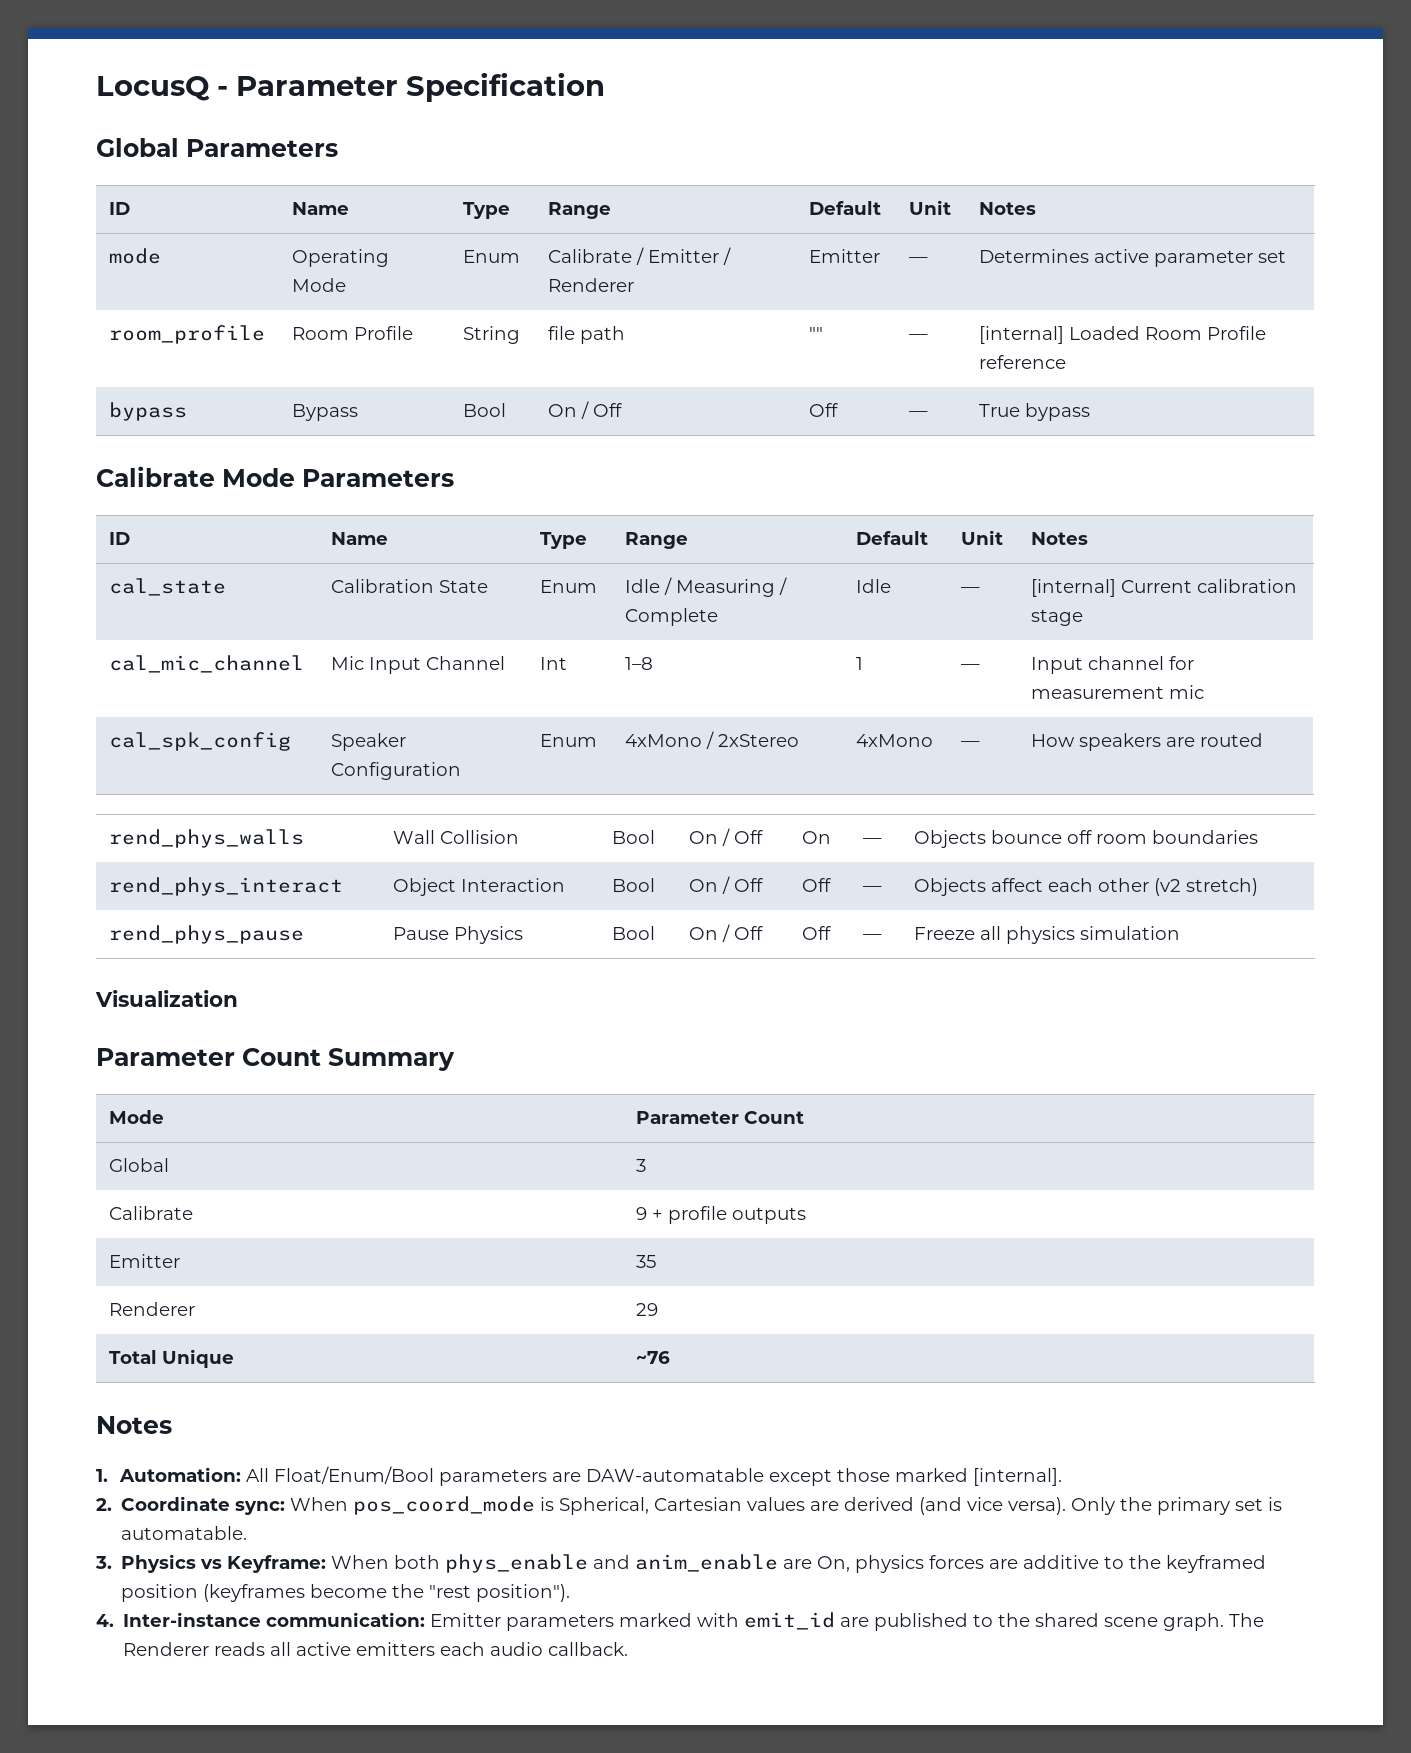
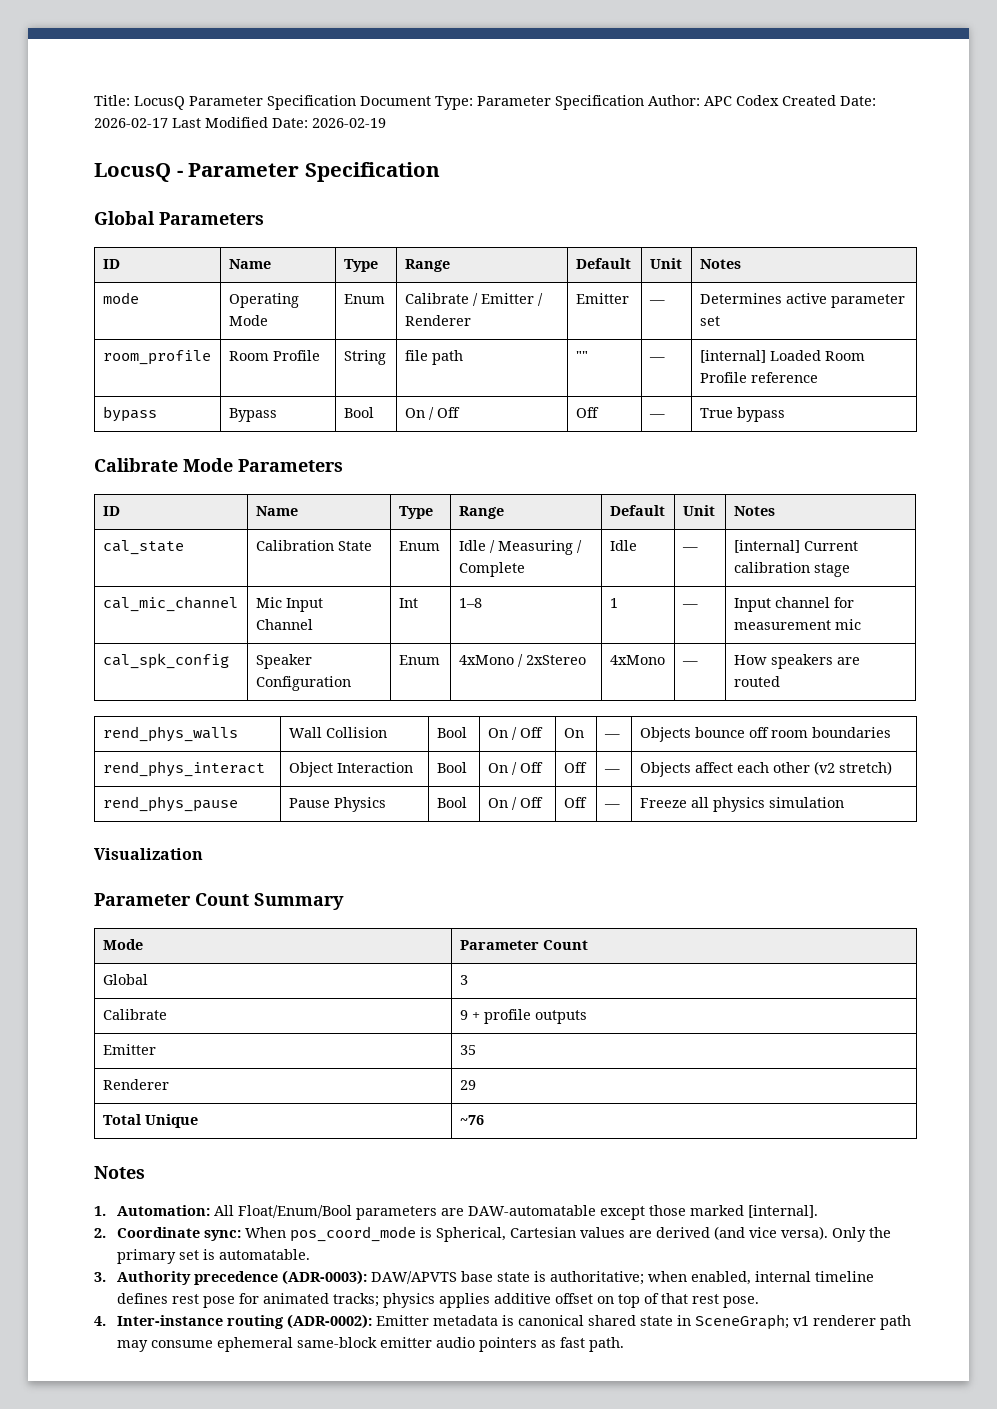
+ Title: LocusQ Parameter Specification Document Type: Parameter Specification Author: APC Codex Created Date: 2026-02-17 Last Modified Date: 2026-02-19
- 3. Physics vs Keyframe: When both phys_enable and anim_enable are On, physics forces are additive to the keyframed position (keyframes become the "rest position").
- 4. Inter-instance communication: Emitter parameters marked with emit_id are published to the shared scene graph. The Renderer reads all active emitters each audio callback.
+ 3. Authority precedence (ADR-0003): DAW/APVTS base state is authoritative; when enabled, internal timeline defines rest pose for animated tracks; physics applies additive offset on top of that rest pose.
+ 4. Inter-instance routing (ADR-0002): Emitter metadata is canonical shared state in SceneGraph; v1 renderer path may consume ephemeral same-block emitter audio pointers as fast path.

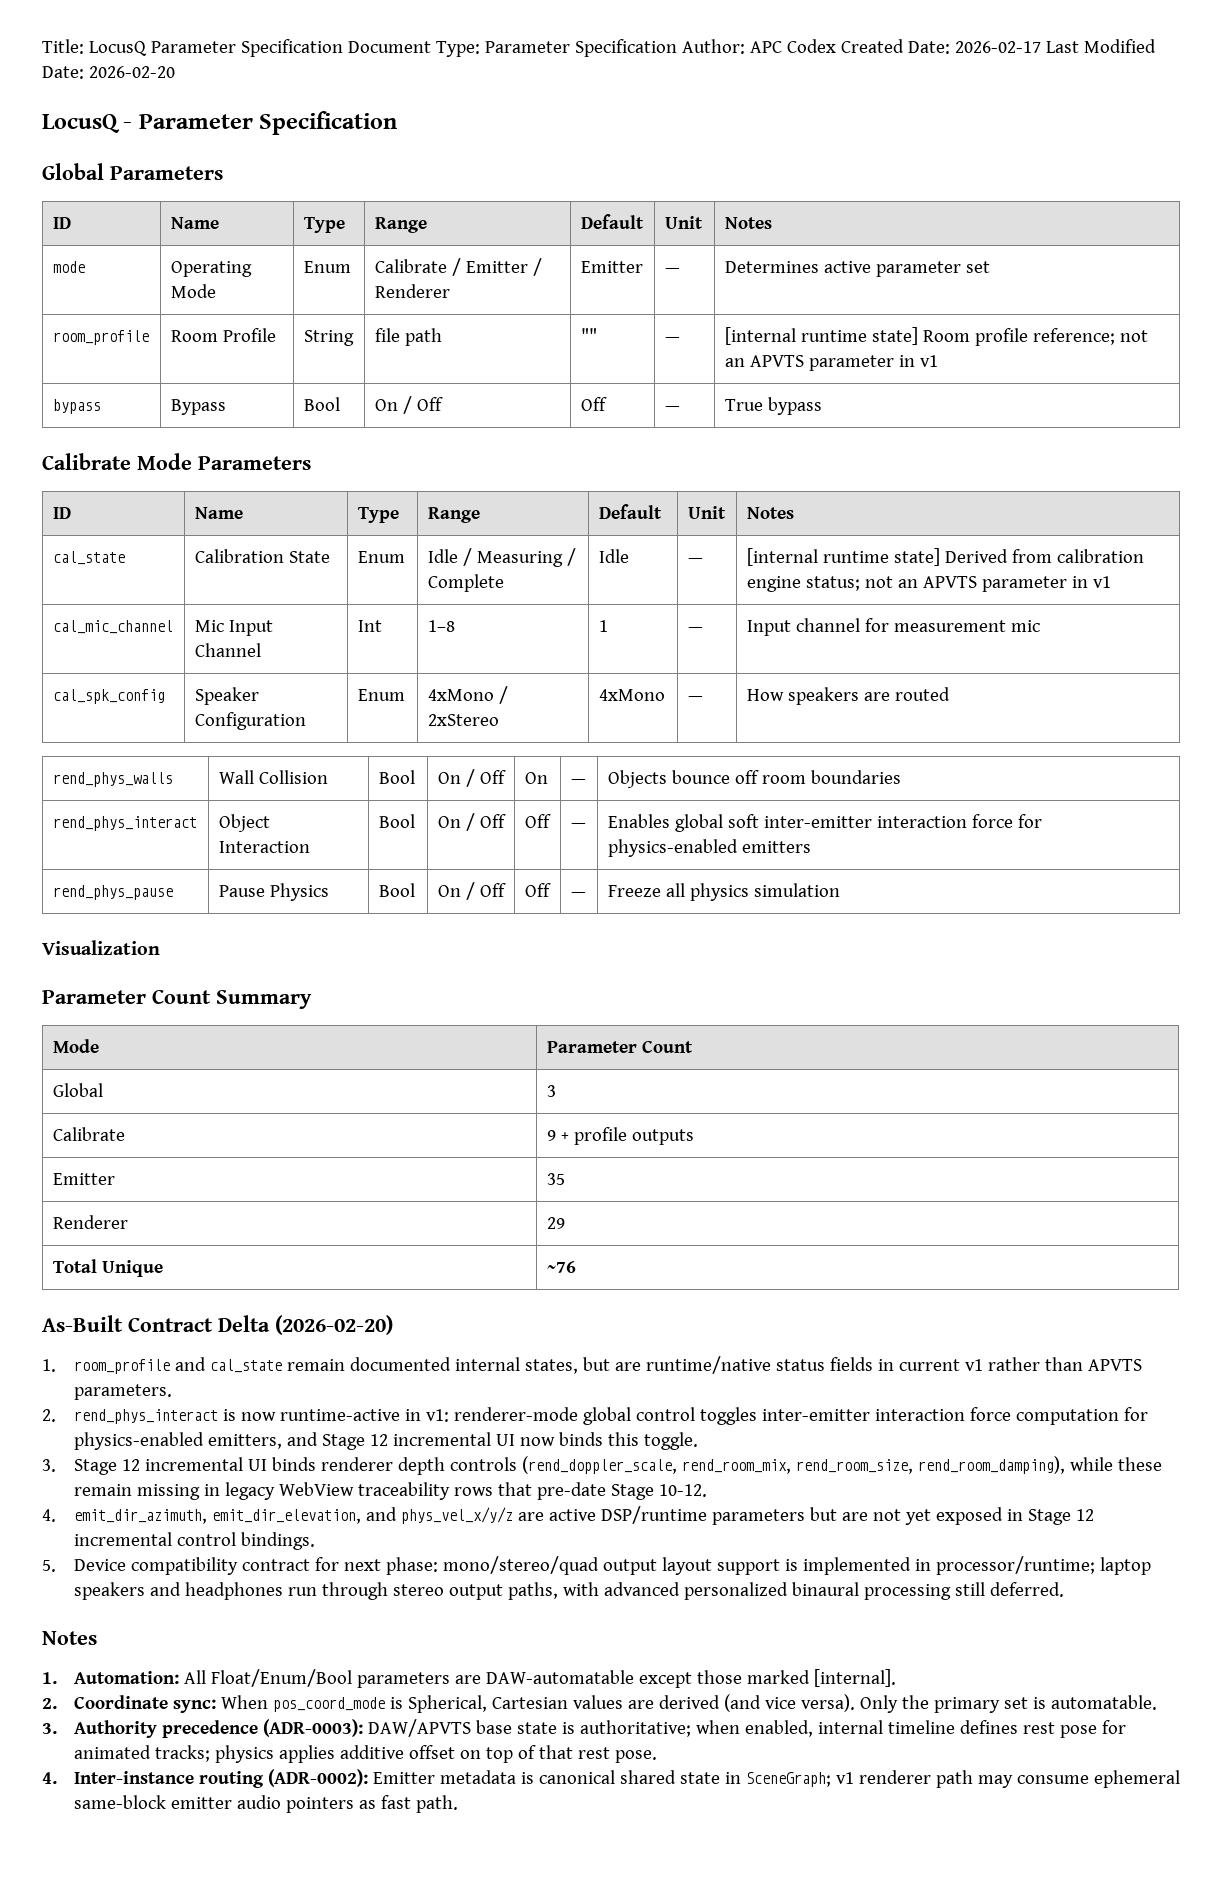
- Title: LocusQ Parameter Specification Document Type: Parameter Specification Author: APC Codex Created Date: 2026-02-17 Last Modified Date: 2026-02-19
+ Title: LocusQ Parameter Specification Document Type: Parameter Specification Author: APC Codex Created Date: 2026-02-17 Last Modified Date: 2026-02-20
- room_profile | Room Profile | String | file path | "" | — | [internal] Loaded Room Profile reference
+ room_profile | Room Profile | String | file path | "" | — | [internal runtime state] Room profile reference; not an APVTS parameter in v1
- cal_state | Calibration State | Enum | Idle / Measuring / Complete | Idle | — | [internal] Current calibration stage
+ cal_state | Calibration State | Enum | Idle / Measuring / Complete | Idle | — | [internal runtime state] Derived from calibration engine status; not an APVTS parameter in v1
- rend_phys_interact | Object Interaction | Bool | On / Off | Off | — | Objects affect each other (v2 stretch)
+ rend_phys_interact | Object Interaction | Bool | On / Off | Off | — | Enables global soft inter-emitter interaction force for physics-enabled emitters
+ As-Built Contract Delta (2026-02-20)
+ 1. room_profile and cal_state remain documented internal states, but are runtime/native status fields in current v1 rather than APVTS parameters.
+ 2. rend_phys_interact is now runtime-active in v1: renderer-mode global control toggles inter-emitter interaction force computation for physics-enabled emitters, and Stage 12 incremental UI now binds this toggle.
+ 3. Stage 12 incremental UI binds renderer depth controls (rend_doppler_scale, rend_room_mix, rend_room_size, rend_room_damping), while these remain missing in legacy WebView traceability rows that pre-date Stage 10-12.
+ 4. emit_dir_azimuth, emit_dir_elevation, and phys_vel_x/y/z are active DSP/runtime parameters but are not yet exposed in Stage 12 incremental control bindings.
+ 5. Device compatibility contract for next phase: mono/stereo/quad output layout support is implemented in processor/runtime; laptop speakers and headphones run through stereo output paths, with advanced personalized binaural processing still deferred.

